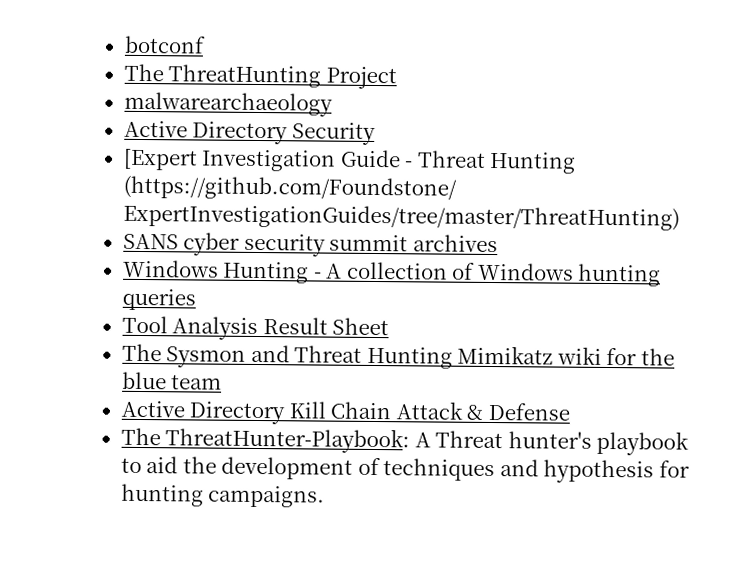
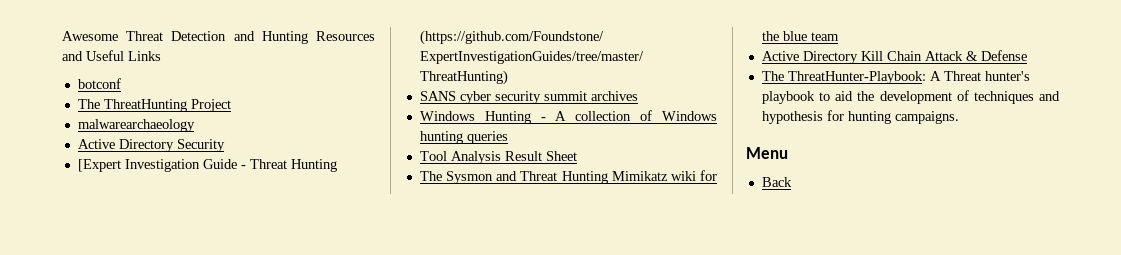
+ Awesome Threat Detection and Hunting Resources and Useful Links
+ Menu
+ Back

